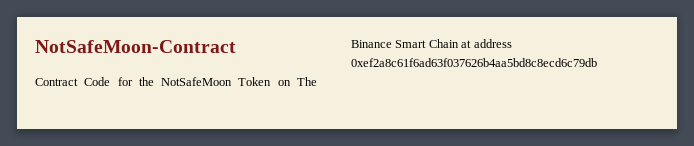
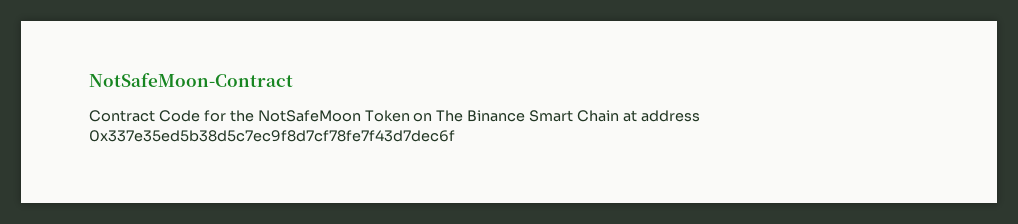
- Contract Code for the NotSafeMoon Token on The Binance Smart Chain at address 0xef2a8c61f6ad63f037626b4aa5bd8c8ecd6c79db
+ Contract Code for the NotSafeMoon Token on The Binance Smart Chain at address 0x337e35ed5b38d5c7ec9f8d7cf78fe7f43d7dec6f

